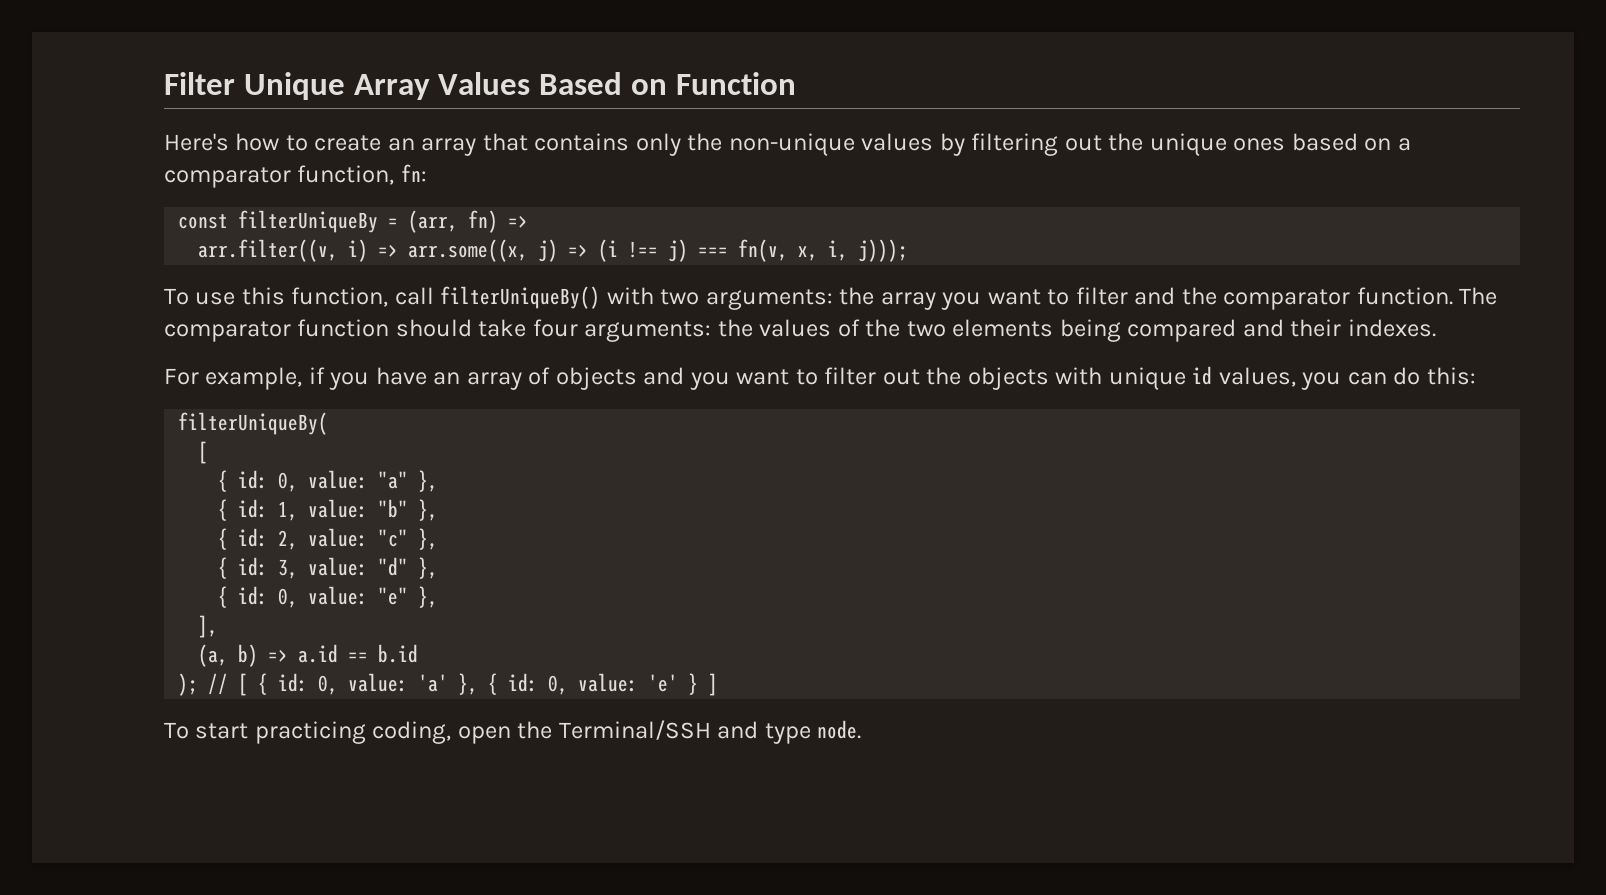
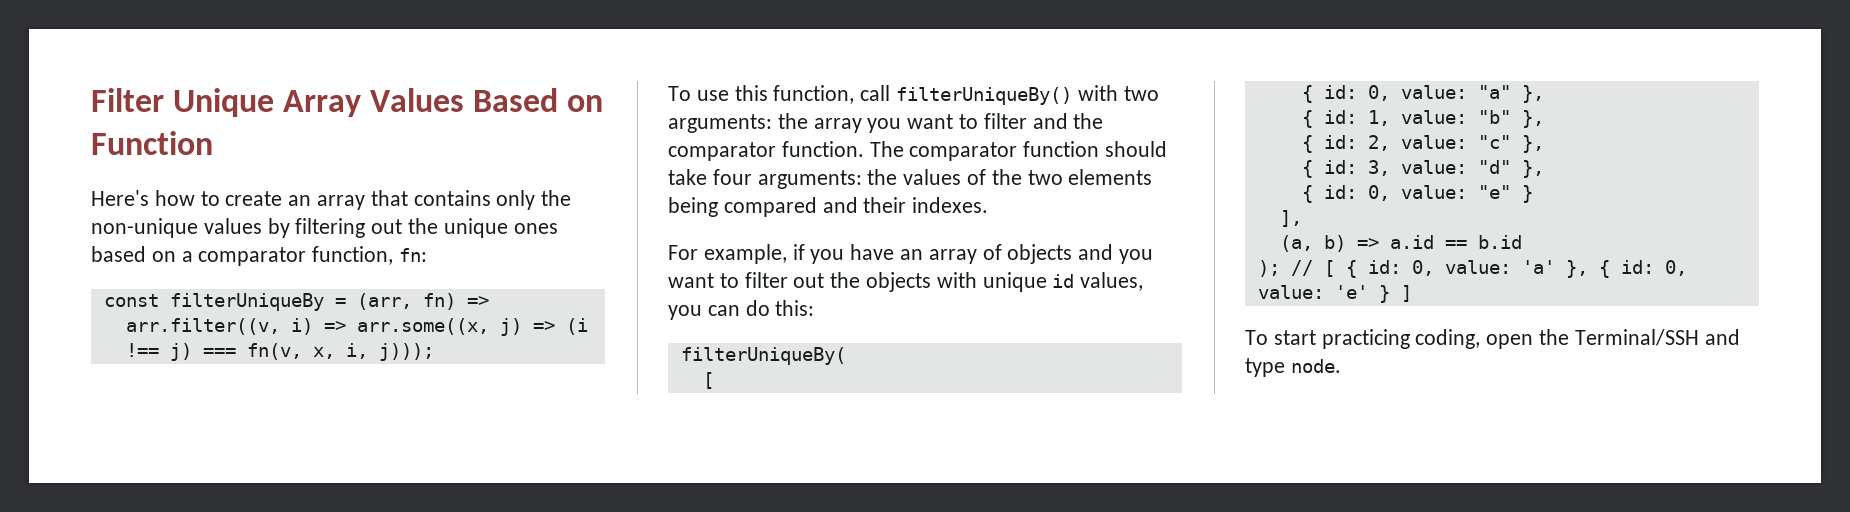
- { id: 0, value: "e" },
+ { id: 0, value: "e" }

